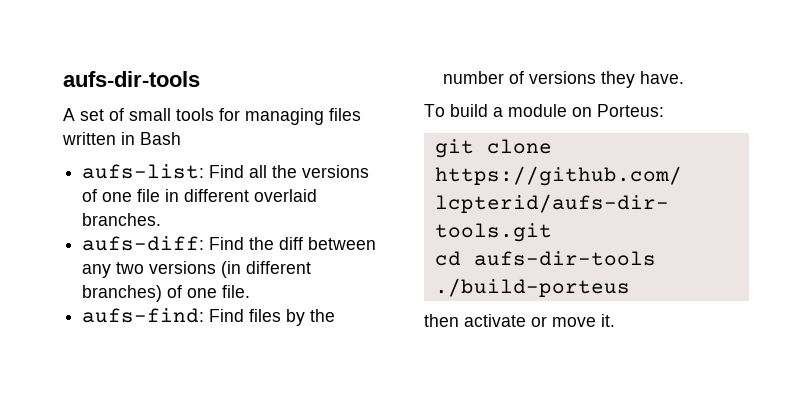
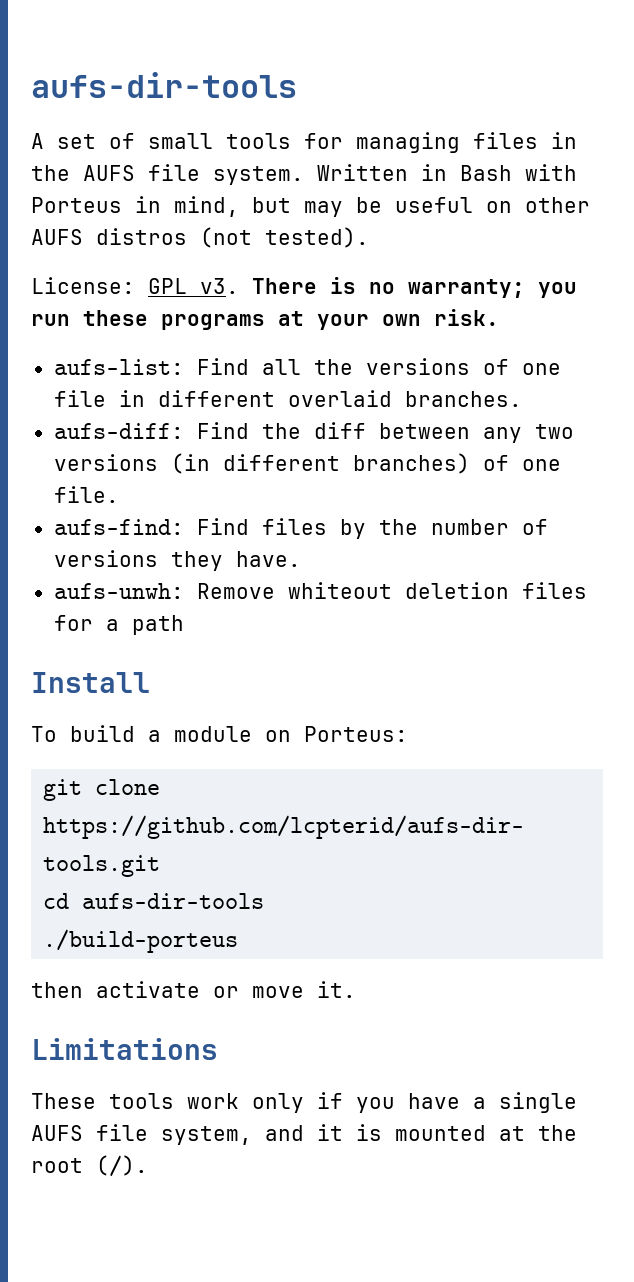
- A set of small tools for managing files written in Bash
+ A set of small tools for managing files in the AUFS file system. Written in Bash with Porteus in mind, but may be useful on other AUFS distros (not tested).
+ License: GPL v3. There is no warranty; you run these programs at your own risk.
+ aufs-unwh: Remove whiteout deletion files for a path
+ Install
+ Limitations
+ These tools work only if you have a single AUFS file system, and it is mounted at the root (/).

